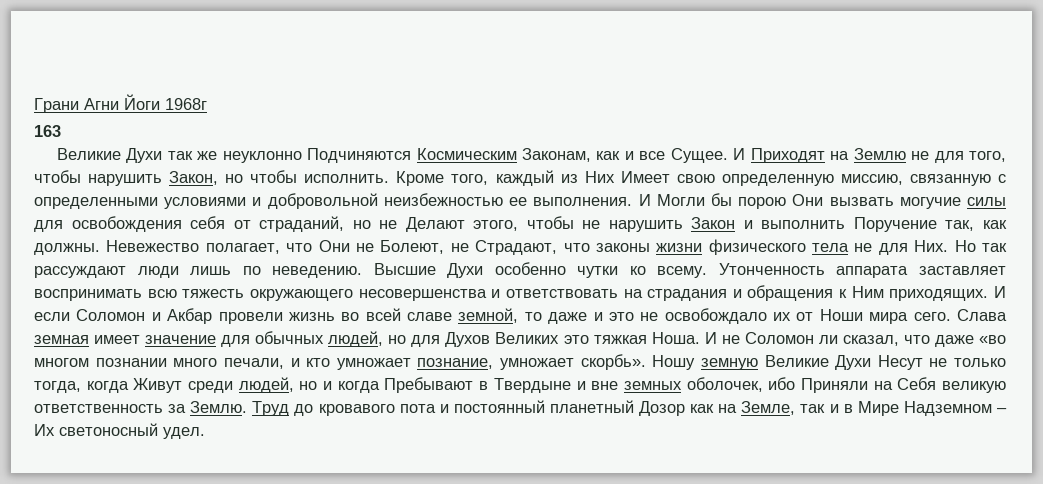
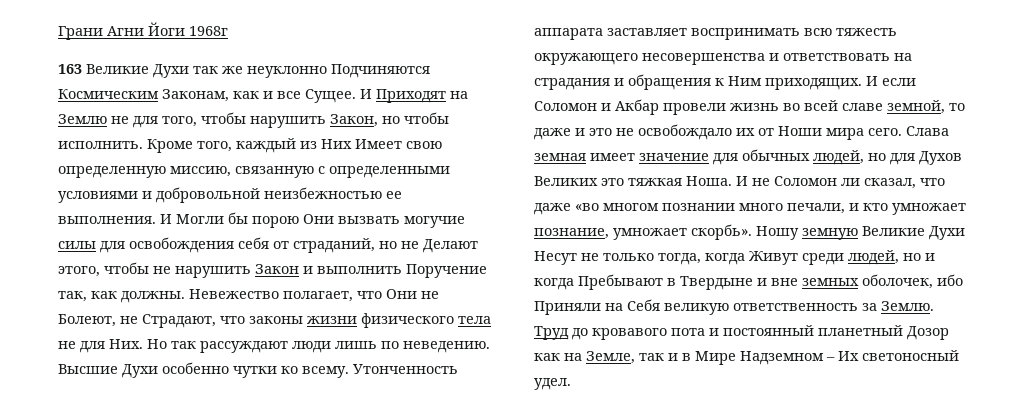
- 163
- Великие Духи так же неуклонно Подчиняются Космическим Законам, как и все Сущее.
+ 163 Великие Духи так же неуклонно Подчиняются Космическим Законам, как и все Сущее.

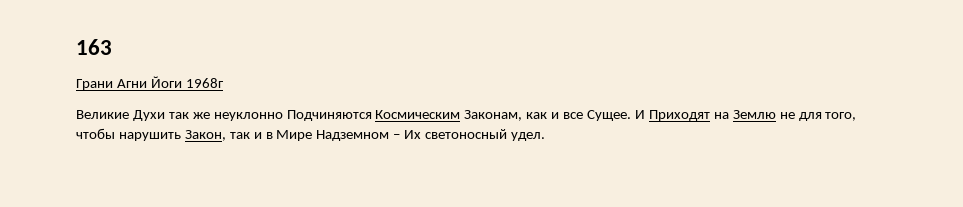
+ 163
- 163 Великие Духи так же неуклонно Подчиняются Космическим Законам, как и все Сущее.
+ Великие Духи так же неуклонно Подчиняются Космическим Законам, как и все Сущее.
- И Приходят на Землю не для того, чтобы нарушить Закон, но чтобы исполнить. Кроме того, каждый из Них Имеет свою определенную миссию, связанную с определенными условиями и добровольной неизбежностью ее выполнения. И Могли бы порою Они вызвать могучие силы для освобождения себя от страданий, но не Делают этого, чтобы не нарушить Закон и выполнить Поручение так, как должны. Невежество полагает, что Они не Болеют, не Страдают, что законы жизни физического тела не для Них. Но так рассуждают люди лишь по неведению. Высшие Духи особенно чутки ко всему. Утонченность аппарата заставляет воспринимать всю тяжесть окружающего несовершенства и ответствовать на страдания и обращения к Ним приходящих. И если Соломон и Акбар провели жизнь во всей славе земной, то даже и это не освобождало их от Ноши мира сего. Слава земная имеет значение для обычных людей, но для Духов Великих это тяжкая Ноша. И не Соломон ли сказал, что даже «во многом познании много печали, и кто умножает познание, умножает скорбь». Ношу земную Великие Духи Несут не только тогда, когда Живут среди людей, но и когда Пребывают в Твердыне и вне земных оболочек, ибо Приняли на Себя великую ответственность за Землю. Труд до кровавого пота и постоянный планетный Дозор как на Земле, так и в Мире Надземном – Их светоносный удел.
+ И Приходят на Землю не для того, чтобы нарушить Закон, так и в Мире Надземном – Их светоносный удел.

